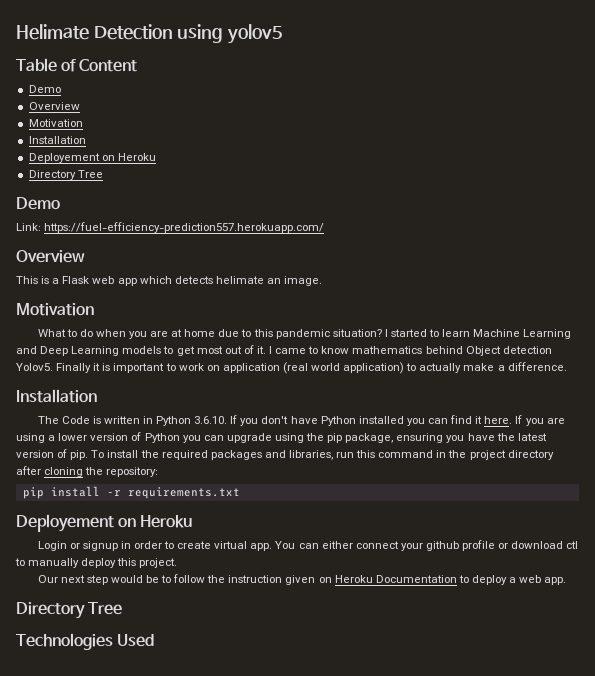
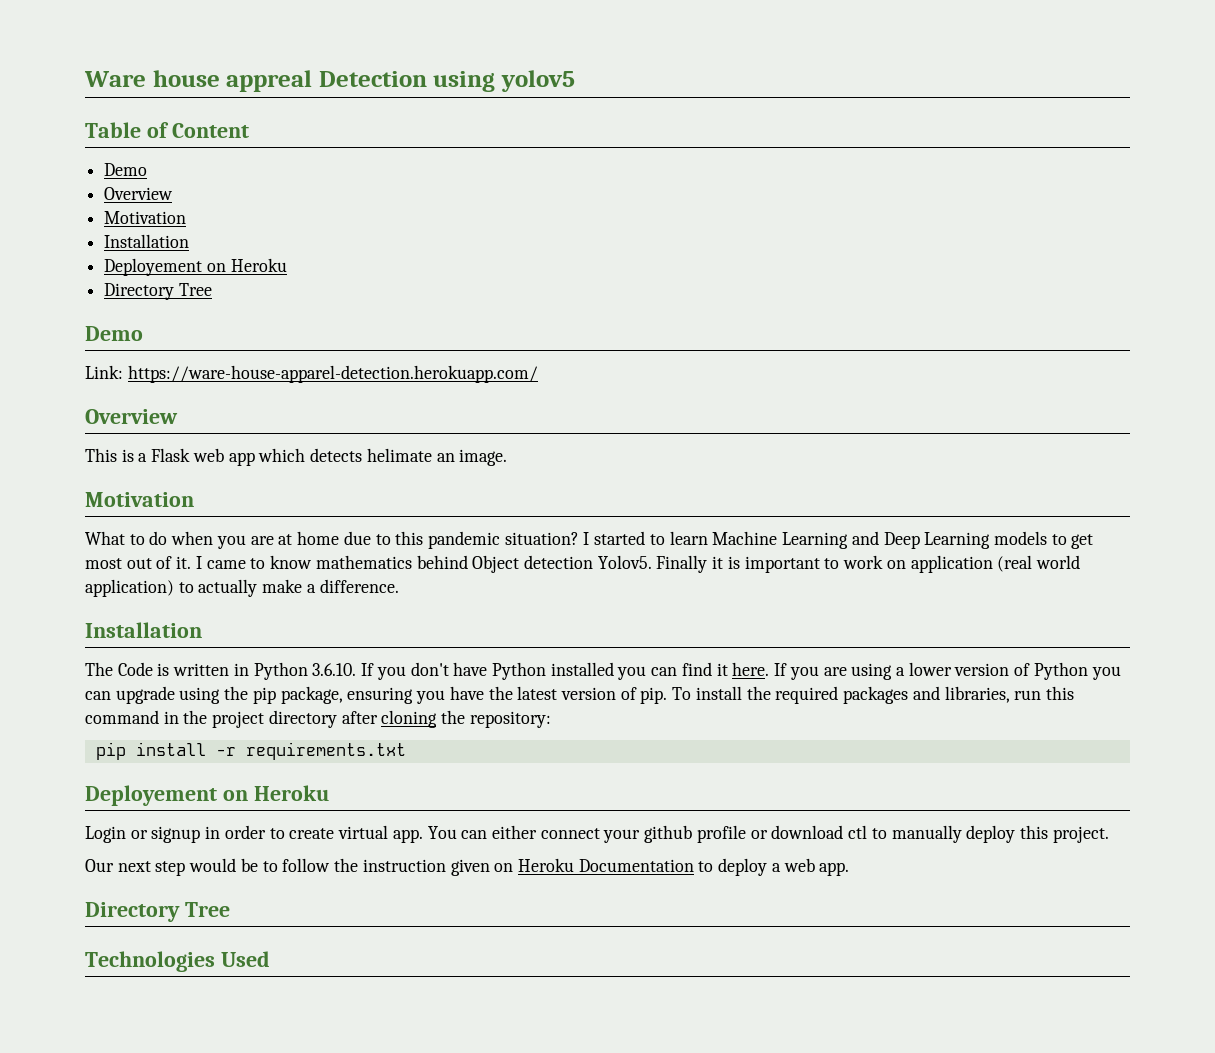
- Helimate Detection using yolov5
+ Ware house appreal Detection using yolov5
- Link: https://fuel-efficiency-prediction557.herokuapp.com/
+ Link: https://ware-house-apparel-detection.herokuapp.com/

